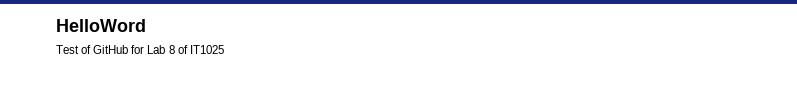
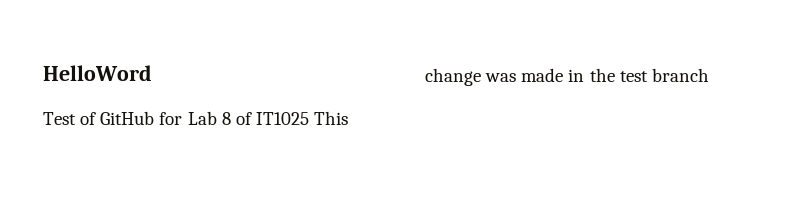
- Test of GitHub for Lab 8 of IT1025
+ Test of GitHub for Lab 8 of IT1025 This change was made in the test branch

